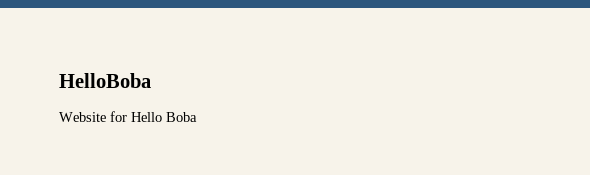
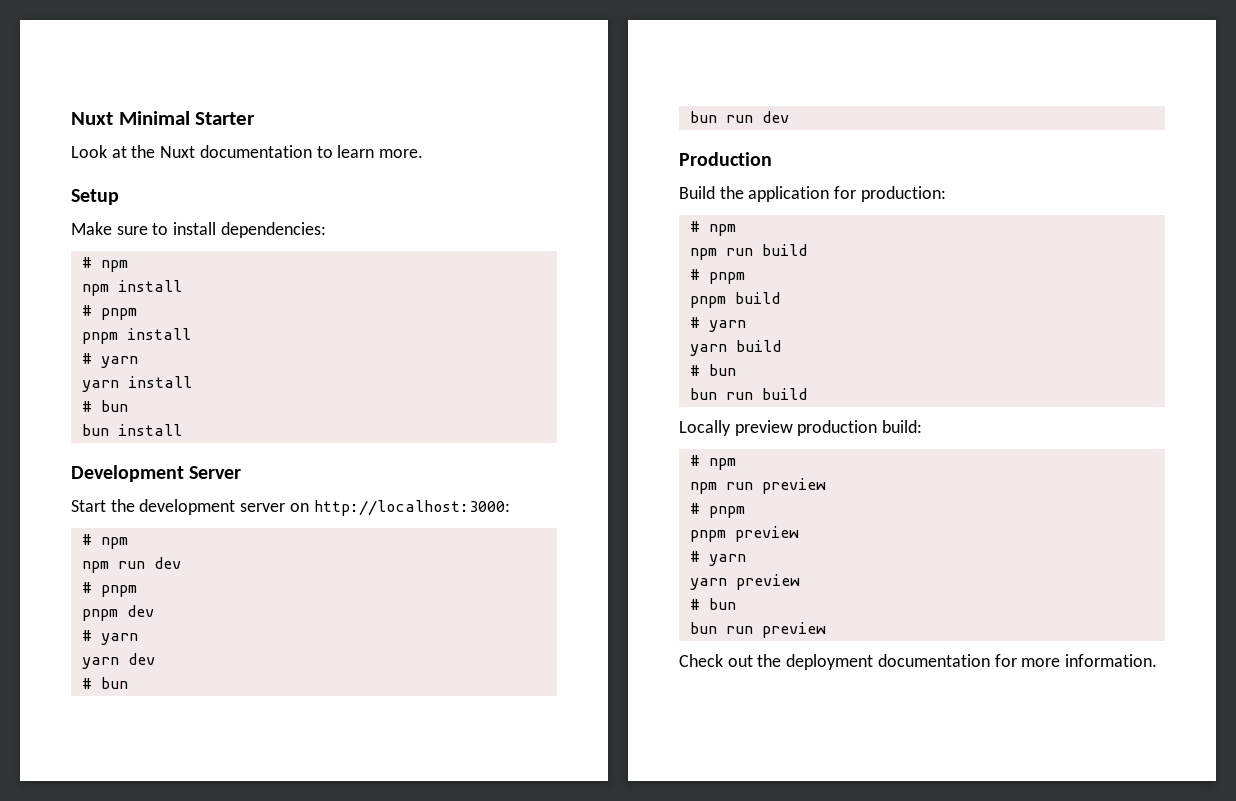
- HelloBoba
- Website for Hello Boba
+ Nuxt Minimal Starter
+ Look at the Nuxt documentation to learn more.
+ Setup
+ Make sure to install dependencies:
+ # npm
+ npm install
+ # pnpm
+ pnpm install
+ # yarn
+ yarn install
+ # bun
+ bun install
+ Development Server
+ Start the development server on http://localhost:3000:
+ # npm
+ npm run dev
+ # pnpm
+ pnpm dev
+ # yarn
+ yarn dev
+ # bun
+ bun run dev
+ Production
+ Build the application for production:
+ # npm
+ npm run build
+ # pnpm
+ pnpm build
+ # yarn
+ yarn build
+ # bun
+ bun run build
+ Locally preview production build:
+ # npm
+ npm run preview
+ # pnpm
+ pnpm preview
+ # yarn
+ yarn preview
+ # bun
+ bun run preview
+ Check out the deployment documentation for more information.

